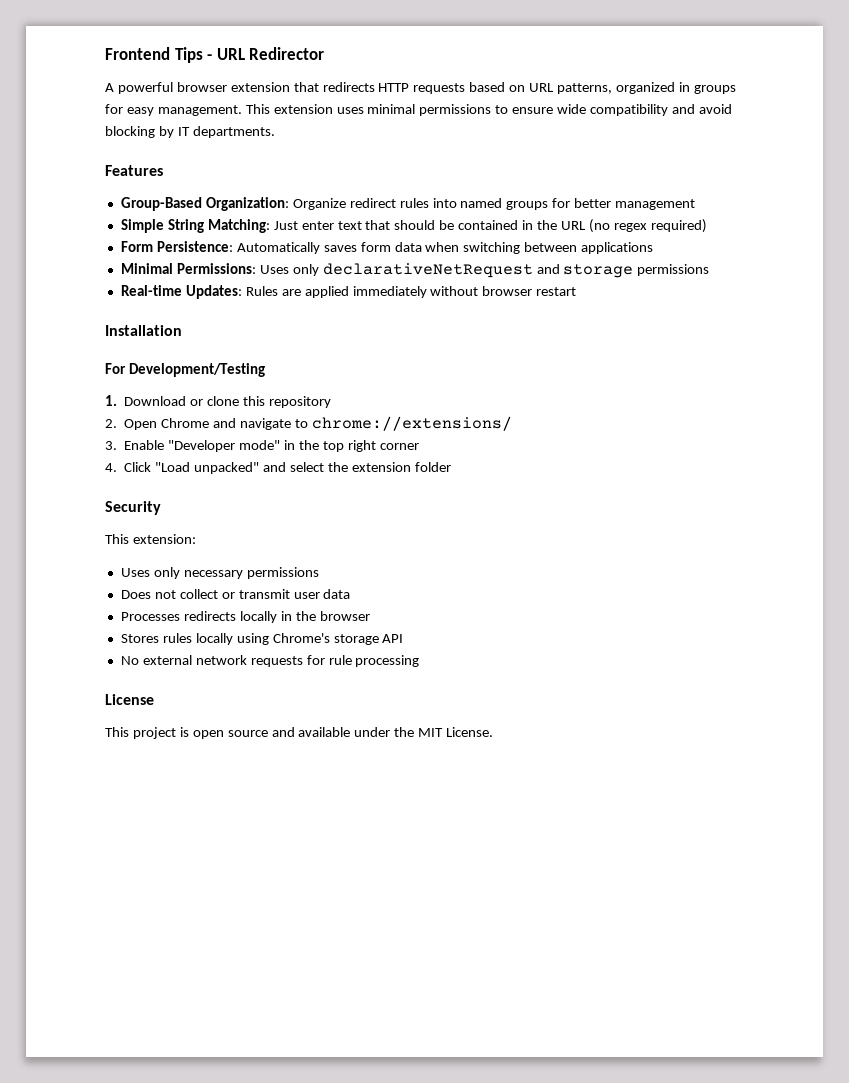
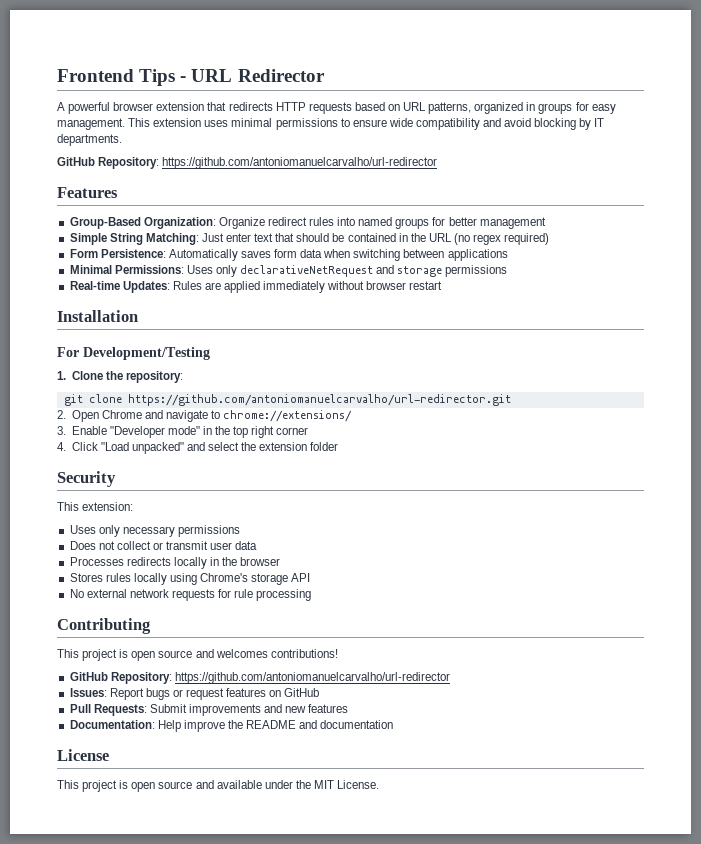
  This extension uses minimal permissions to ensure wide compatibility and avoid blocking by IT departments.
+ GitHub Repository: https://github.com/antoniomanuelcarvalho/url-redirector
- 1. Download or clone this repository
+ 1. Clone the repository:
+ git clone https://github.com/antoniomanuelcarvalho/url-redirector.git
+ Contributing
+ This project is open source and welcomes contributions!
+ GitHub Repository: https://github.com/antoniomanuelcarvalho/url-redirector
+ Issues: Report bugs or request features on GitHub
+ Pull Requests: Submit improvements and new features
+ Documentation: Help improve the README and documentation

